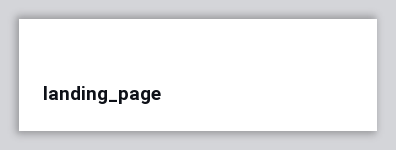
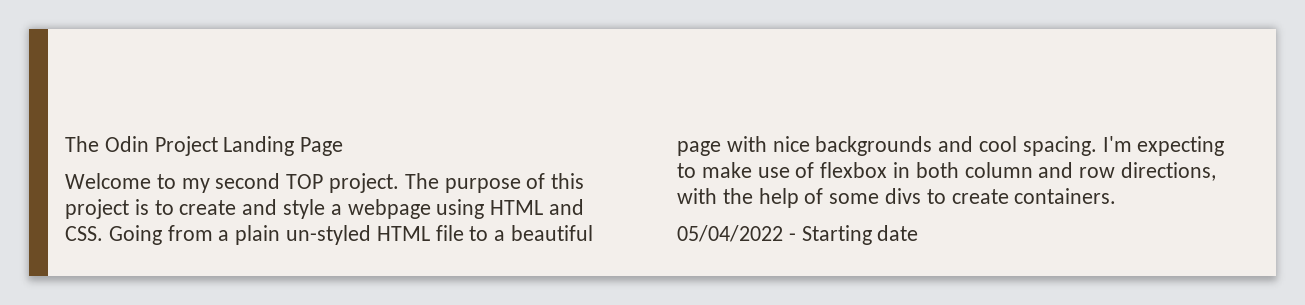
- landing_page
+ The Odin Project Landing Page
+ Welcome to my second TOP project. The purpose of this project is to create and style a webpage using HTML and CSS. Going from a plain un-styled HTML file to a beautiful page with nice backgrounds and cool spacing. I'm expecting to make use of flexbox in both column and row directions, with the help of some divs to create containers.
+ 05/04/2022 - Starting date

